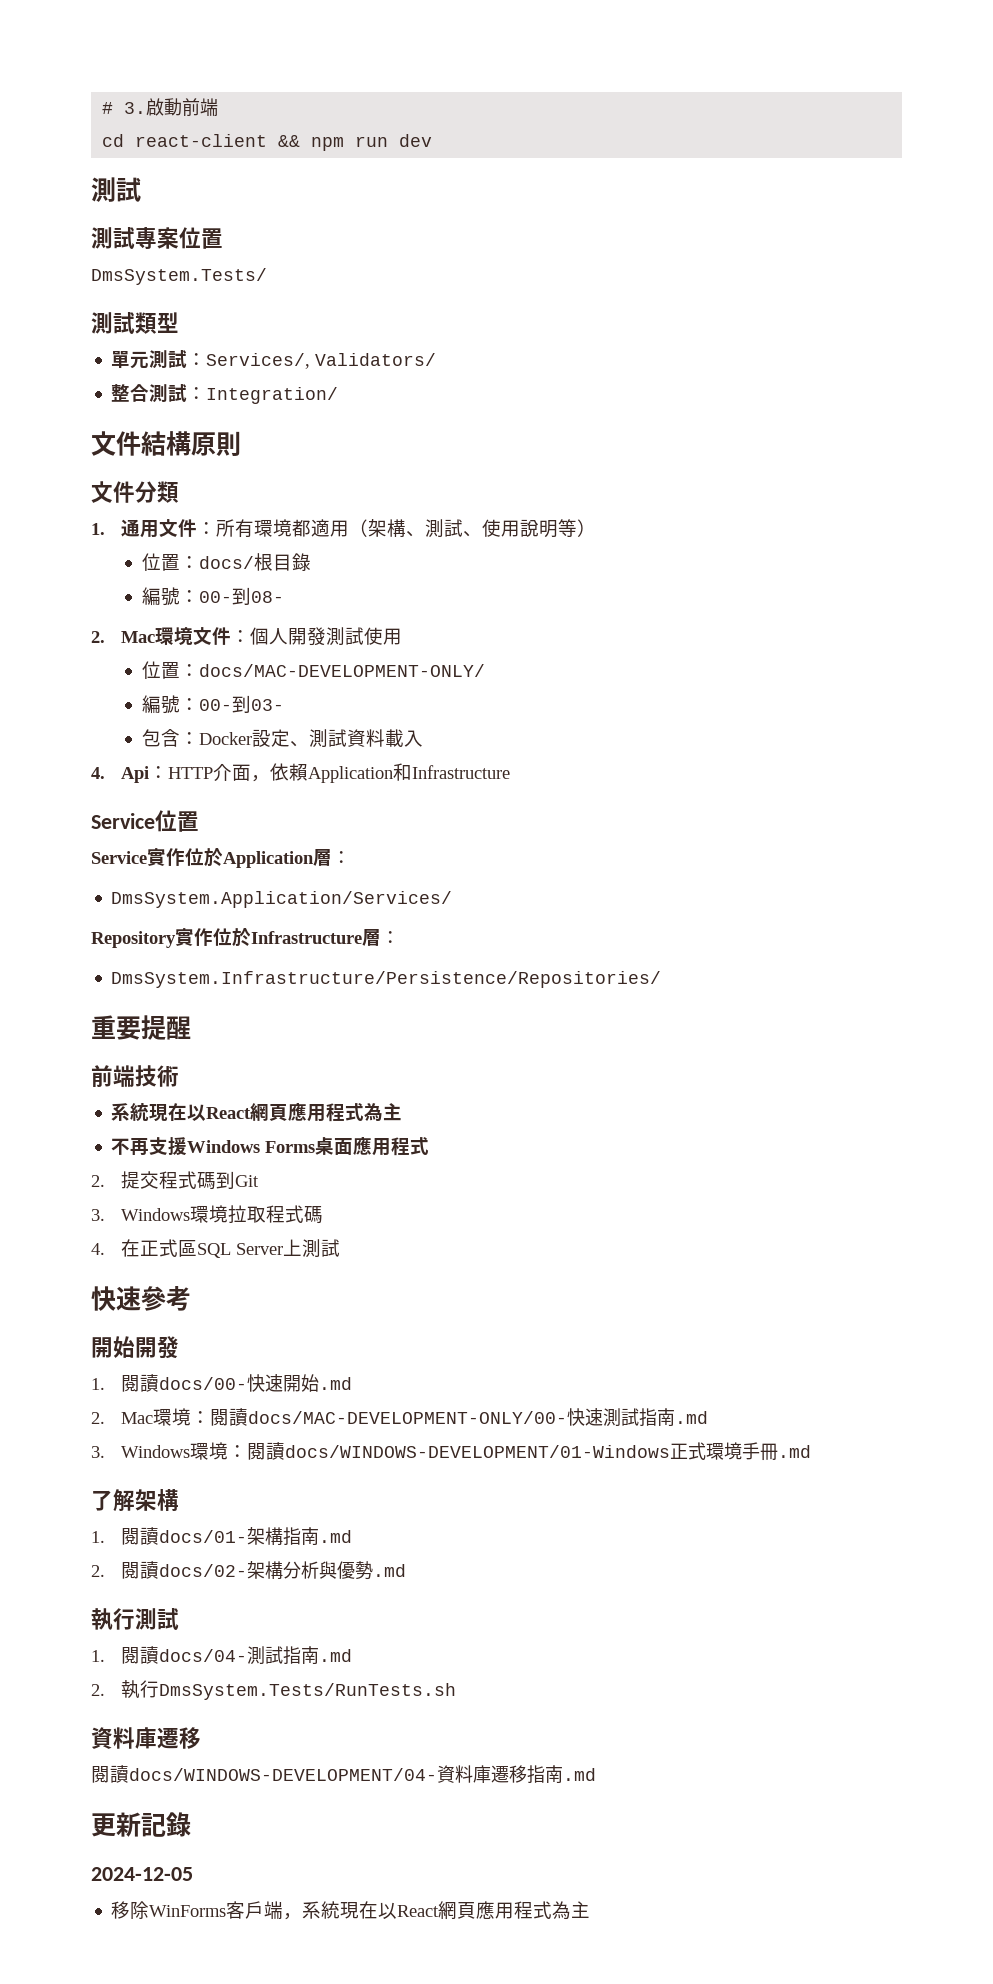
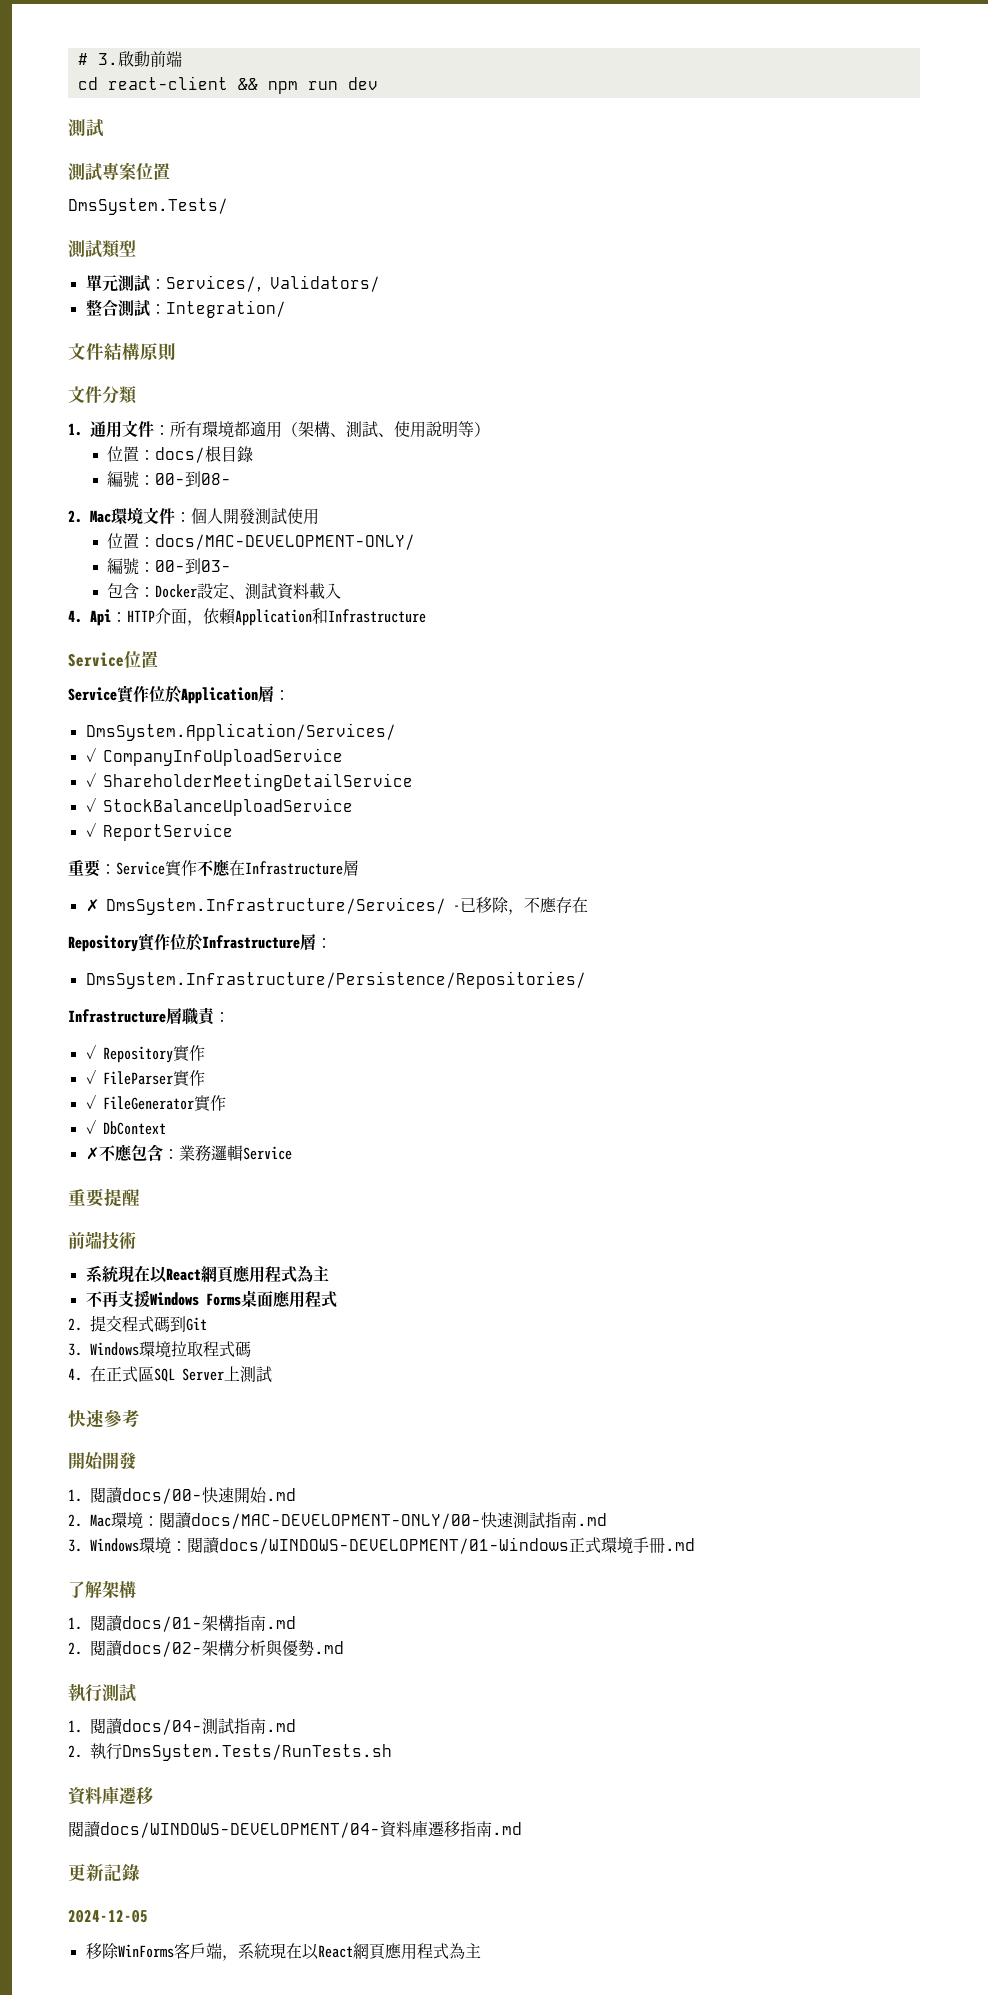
+ ✓ CompanyInfoUploadService
+ ✓ ShareholderMeetingDetailService
+ ✓ StockBalanceUploadService
+ ✓ ReportService
+ 重要：Service實作不應在Infrastructure層
+ ✗ DmsSystem.Infrastructure/Services/ -已移除，不應存在
+ Infrastructure層職責：
+ ✓ Repository實作
+ ✓ FileParser實作
+ ✓ FileGenerator實作
+ ✓ DbContext
+ ✗不應包含：業務邏輯Service

